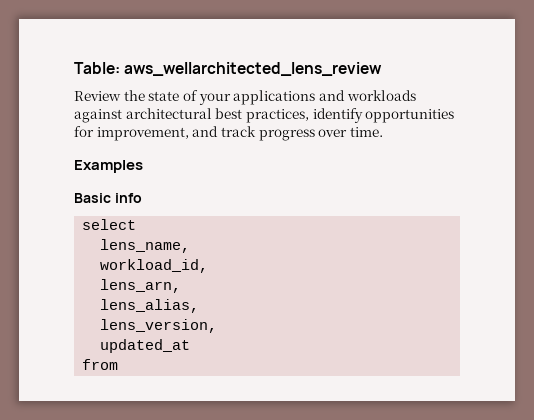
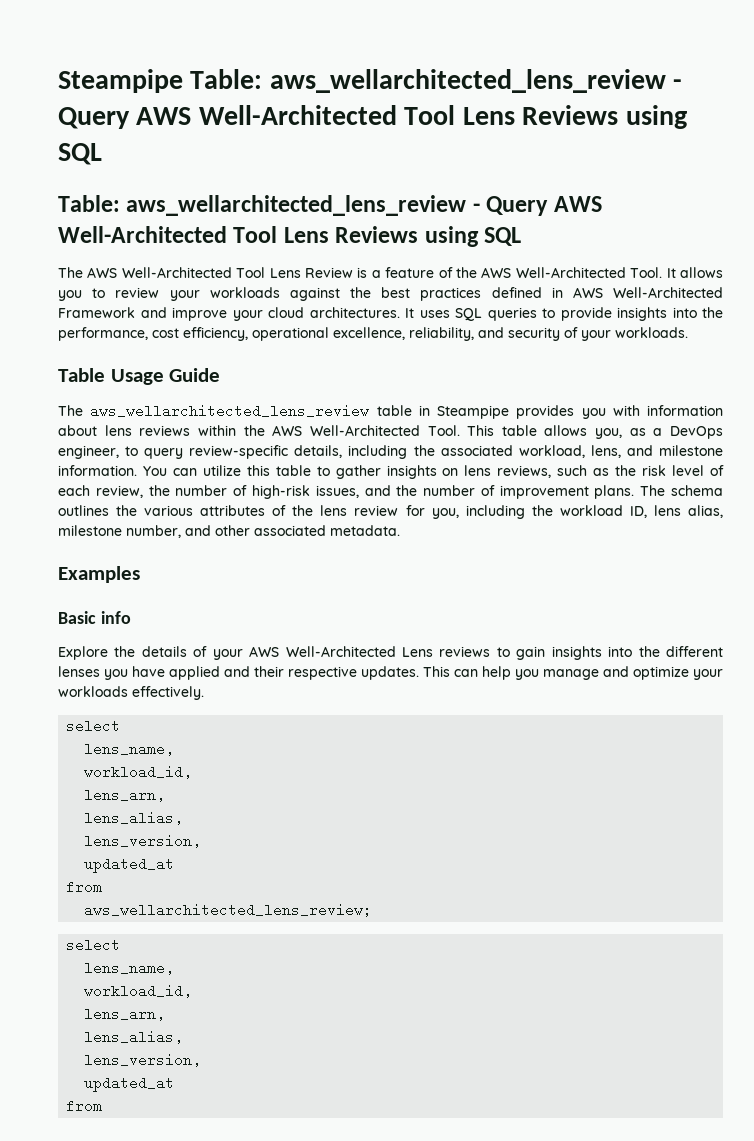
- Table: aws_wellarchitected_lens_review
- Review the state of your applications and workloads against architectural best practices, identify opportunities for improvement, and track progress over time.
+ Steampipe Table: aws_wellarchitected_lens_review - Query AWS Well-Architected Tool Lens Reviews using SQL
+ Table: aws_wellarchitected_lens_review - Query AWS Well-Architected Tool Lens Reviews using SQL
+ The AWS Well-Architected Tool Lens Review is a feature of the AWS Well-Architected Tool. It allows you to review your workloads against the best practices defined in AWS Well-Architected Framework and improve your cloud architectures. It uses SQL queries to provide insights into the performance, cost efficiency, operational excellence, reliability, and security of your workloads.
+ Table Usage Guide
+ The aws_wellarchitected_lens_review table in Steampipe provides you with information about lens reviews within the AWS Well-Architected Tool. This table allows you, as a DevOps engineer, to query review-specific details, including the associated workload, lens, and milestone information. You can utilize this table to gather insights on lens reviews, such as the risk level of each review, the number of high-risk issues, and the number of improvement plans. The schema outlines the various attributes of the lens review for you, including the workload ID, lens alias, milestone number, and other associated metadata.
  Examples
  Basic info
+ Explore the details of your AWS Well-Architected Lens reviews to gain insights into the different lenses you have applied and their respective updates. This can help you manage and optimize your workloads effectively.
+ select
+ lens_name,
+ workload_id,
+ lens_arn,
+ lens_alias,
+ lens_version,
+ updated_at
+ from
+ aws_wellarchitected_lens_review;

